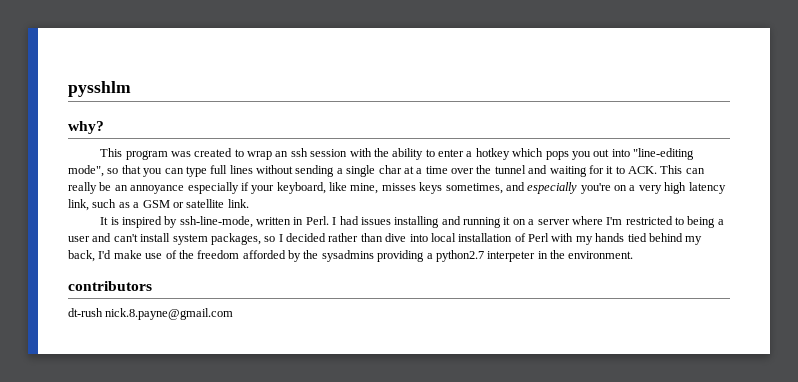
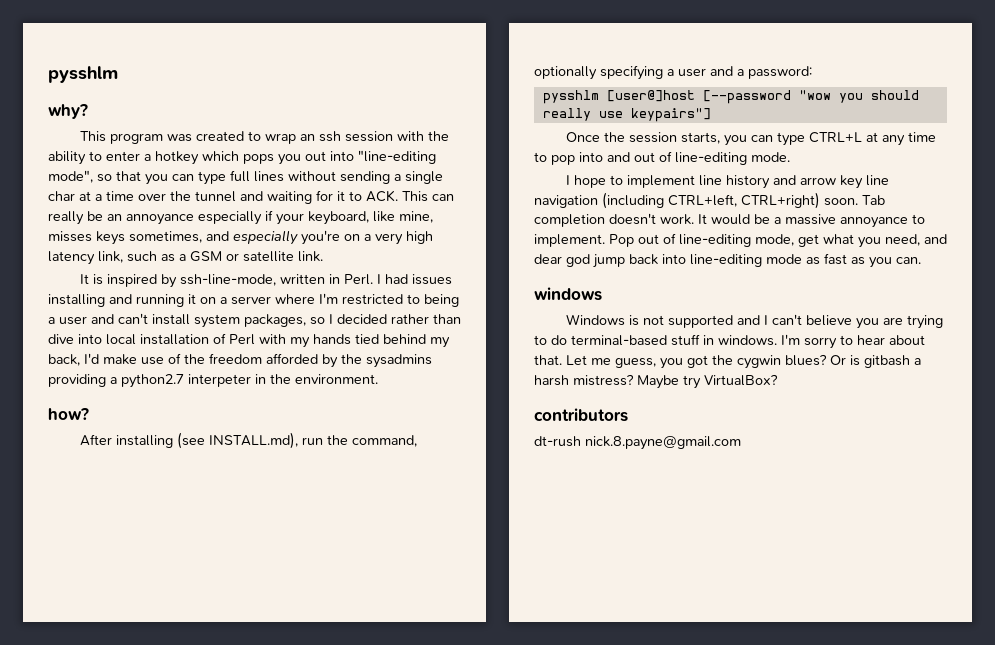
+ how?
+ After installing (see INSTALL.md), run the command, optionally specifying a user and a password:
+ pysshlm [user@]host [--password "wow you should really use keypairs"]
+ Once the session starts, you can type CTRL+L at any time to pop into and out of line-editing mode.
+ I hope to implement line history and arrow key line navigation (including CTRL+left, CTRL+right) soon. Tab completion doesn't work. It would be a massive annoyance to implement. Pop out of line-editing mode, get what you need, and dear god jump back into line-editing mode as fast as you can.
+ windows
+ Windows is not supported and I can't believe you are trying to do terminal-based stuff in windows. I'm sorry to hear about that. Let me guess, you got the cygwin blues? Or is gitbash a harsh mistress? Maybe try VirtualBox?

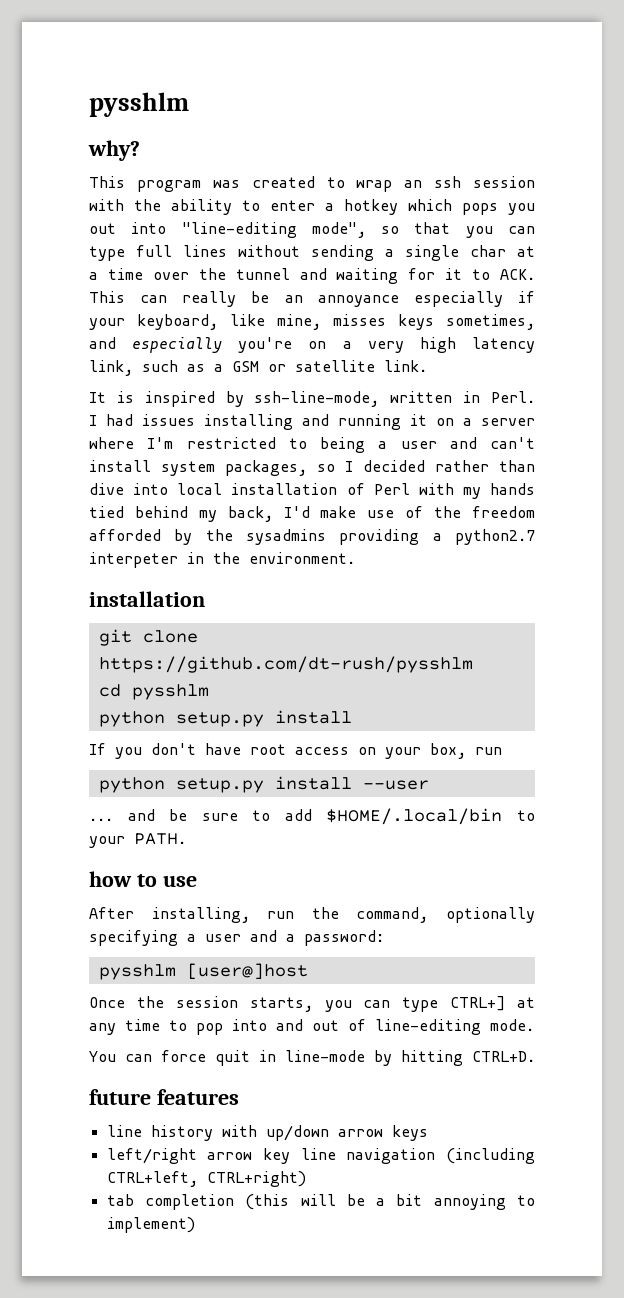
  I had issues installing and running it on a server where I'm restricted to being a user and can't install system packages, so I decided rather than dive into local installation of Perl with my hands tied behind my back, I'd make use of the freedom afforded by the sysadmins providing a python2.7 interpeter in the environment.
- how?
- After installing (see INSTALL.md), run the command, optionally specifying a user and a password:
+ installation
+ git clone https://github.com/dt-rush/pysshlm
+ cd pysshlm
+ python setup.py install
+ If you don't have root access on your box, run
+ python setup.py install --user
+ ... and be sure to add $HOME/.local/bin to your PATH.
+ how to use
+ After installing, run the command, optionally specifying a user and a password:
- pysshlm [user@]host [--password "wow you should really use keypairs"]
+ pysshlm [user@]host
- Once the session starts, you can type CTRL+L at any time to pop into and out of line-editing mode.
+ Once the session starts, you can type CTRL+] at any time to pop into and out of line-editing mode.
- I hope to implement line history and arrow key line navigation (including CTRL+left, CTRL+right) soon. Tab completion doesn't work. It would be a massive annoyance to implement. Pop out of line-editing mode, get what you need, and dear god jump back into line-editing mode as fast as you can.
- windows
- Windows is not supported and I can't believe you are trying to do terminal-based stuff in windows. I'm sorry to hear about that. Let me guess, you got the cygwin blues? Or is gitbash a harsh mistress? Maybe try VirtualBox?
- contributors
- dt-rush nick.8.payne@gmail.com
+ You can force quit in line-mode by hitting CTRL+D.
+ future features
+ line history with up/down arrow keys
+ left/right arrow key line navigation (including CTRL+left, CTRL+right)
+ tab completion (this will be a bit annoying to implement)

